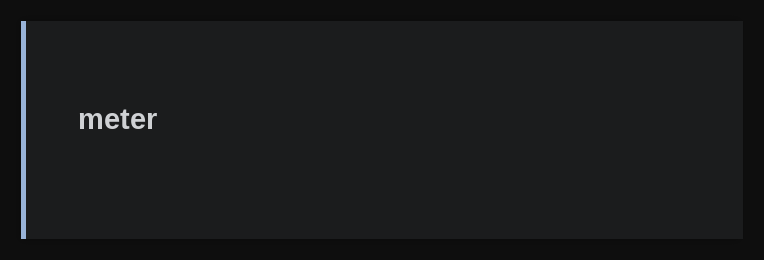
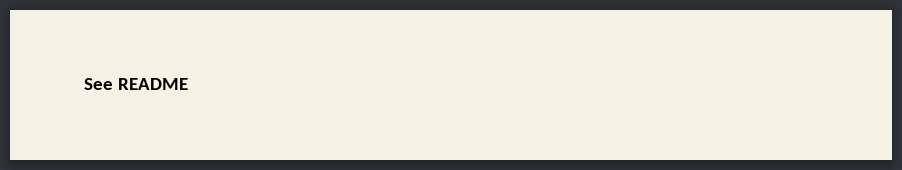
- meter
+ See README

